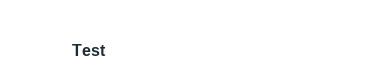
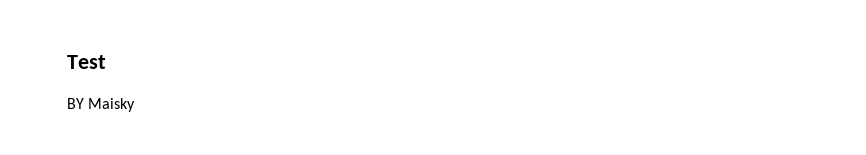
+ BY Maisky

